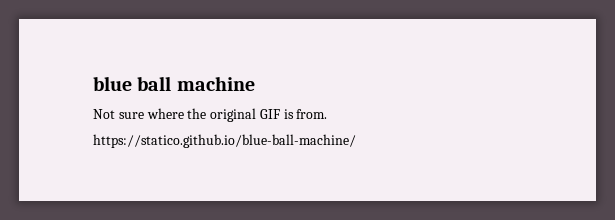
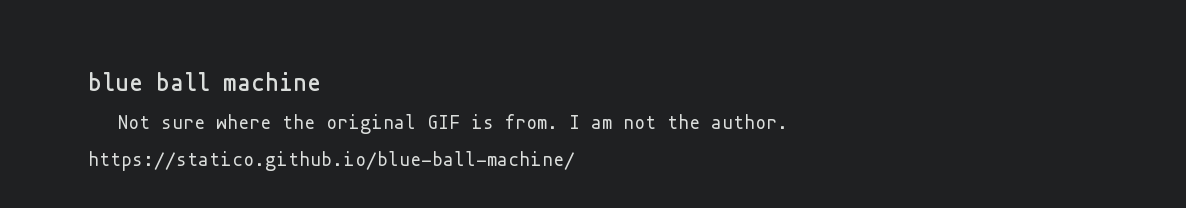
+ I am not the author.

